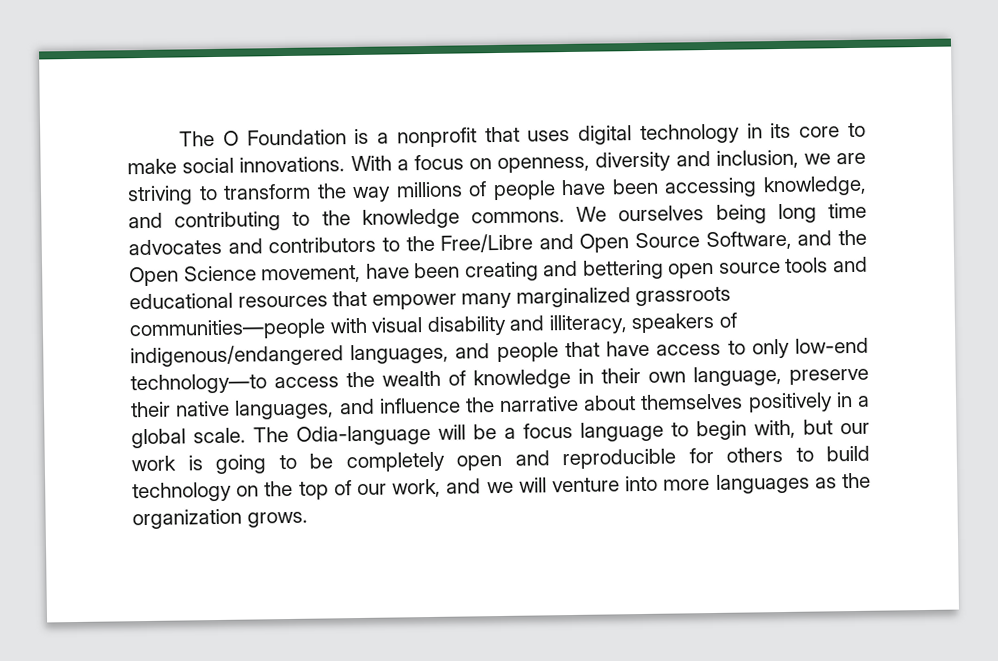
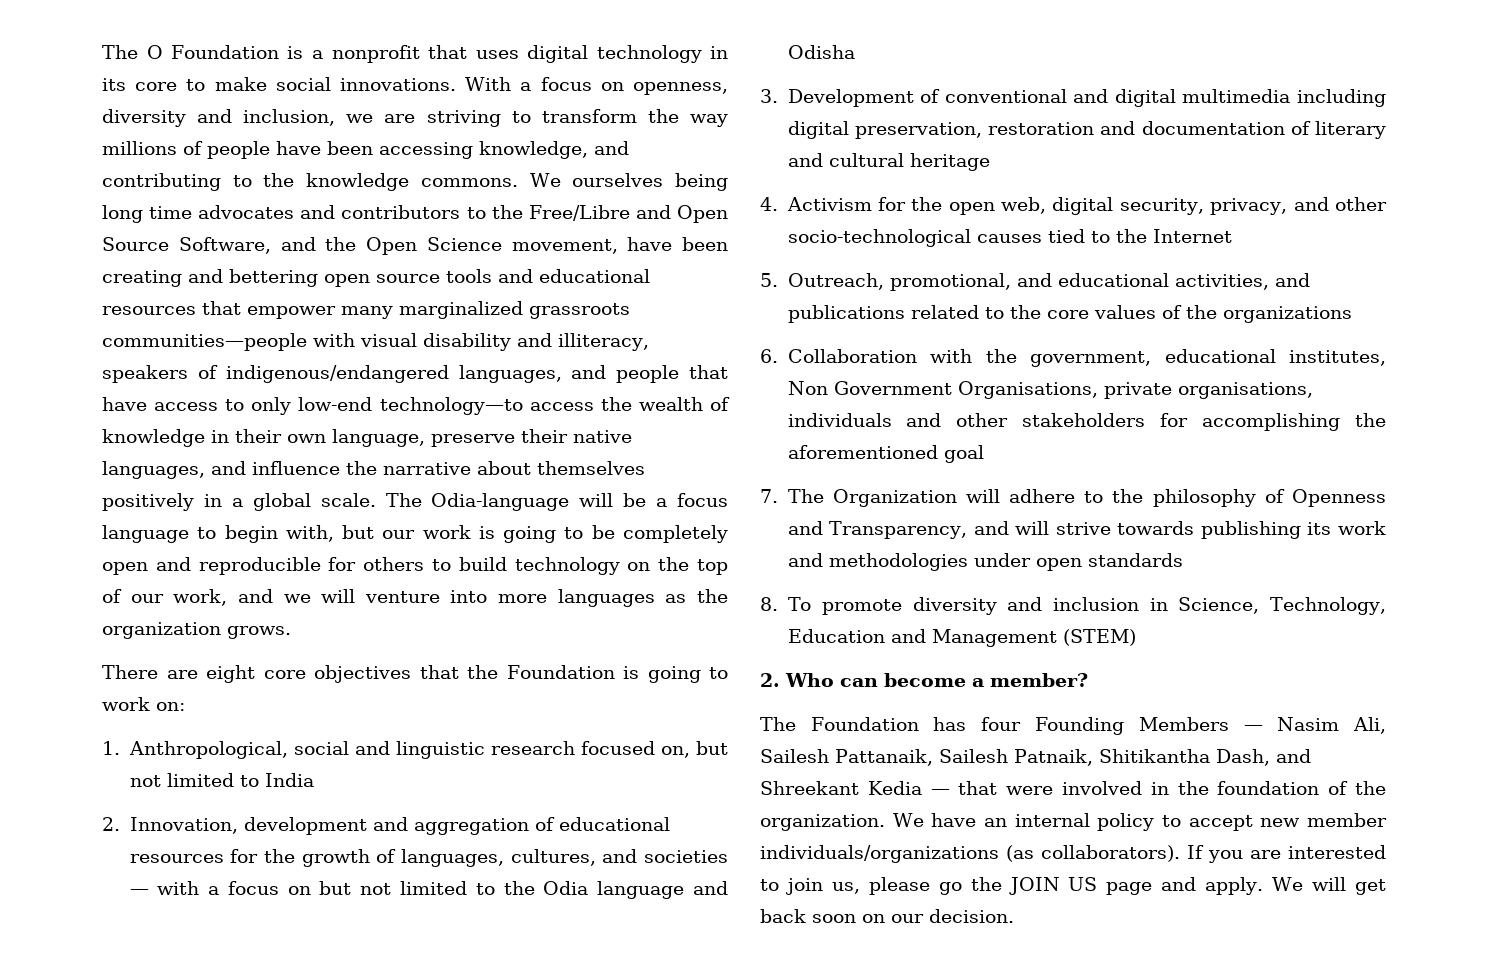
+ There are eight core objectives that the Foundation is going to work on:
+ 1. Anthropological, social and linguistic research focused on, but not limited to India
+ 2. Innovation, development and aggregation of educational resources for the growth of languages, cultures, and societies — with a focus on but not limited to the Odia language and Odisha
+ 3. Development of conventional and digital multimedia including digital preservation, restoration and documentation of literary and cultural heritage
+ 4. Activism for the open web, digital security, privacy, and other socio-technological causes tied to the Internet
+ 5. Outreach, promotional, and educational activities, and publications related to the core values of the organizations
+ 6. Collaboration with the government, educational institutes, Non Government Organisations, private organisations, individuals and other stakeholders for accomplishing the aforementioned goal
+ 7. The Organization will adhere to the philosophy of Openness and Transparency, and will strive towards publishing its work and methodologies under open standards
+ 8. To promote diversity and inclusion in Science, Technology, Education and Management (STEM)
+ 2. Who can become a member?
+ The Foundation has four Founding Members — Nasim Ali, Sailesh Pattanaik, Sailesh Patnaik, Shitikantha Dash, and Shreekant Kedia — that were involved in the foundation of the organization. We have an internal policy to accept new member individuals/organizations (as collaborators). If you are interested to join us, please go the JOIN US page and apply. We will get back soon on our decision.

